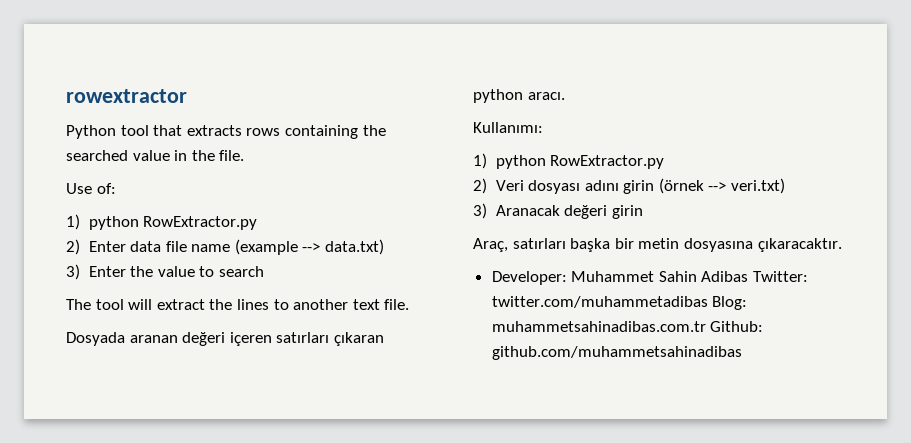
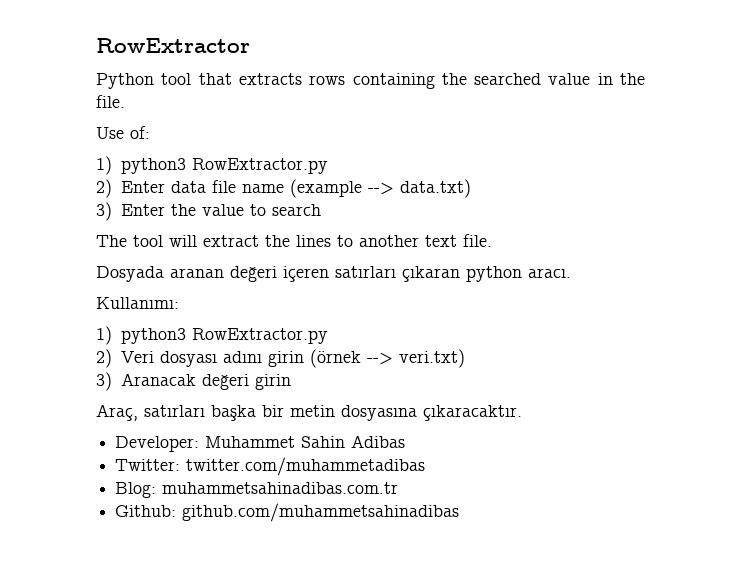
- rowextractor
+ RowExtractor
  Use of:
- 1) python RowExtractor.py
+ 1) python3 RowExtractor.py
  Kullanımı:
- 1) python RowExtractor.py
+ 1) python3 RowExtractor.py
- Developer: Muhammet Sahin Adibas Twitter: twitter.com/muhammetadibas Blog: muhammetsahinadibas.com.tr Github: github.com/muhammetsahinadibas
+ Developer: Muhammet Sahin Adibas
+ Twitter: twitter.com/muhammetadibas
+ Blog: muhammetsahinadibas.com.tr
+ Github: github.com/muhammetsahinadibas

